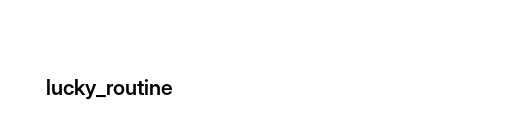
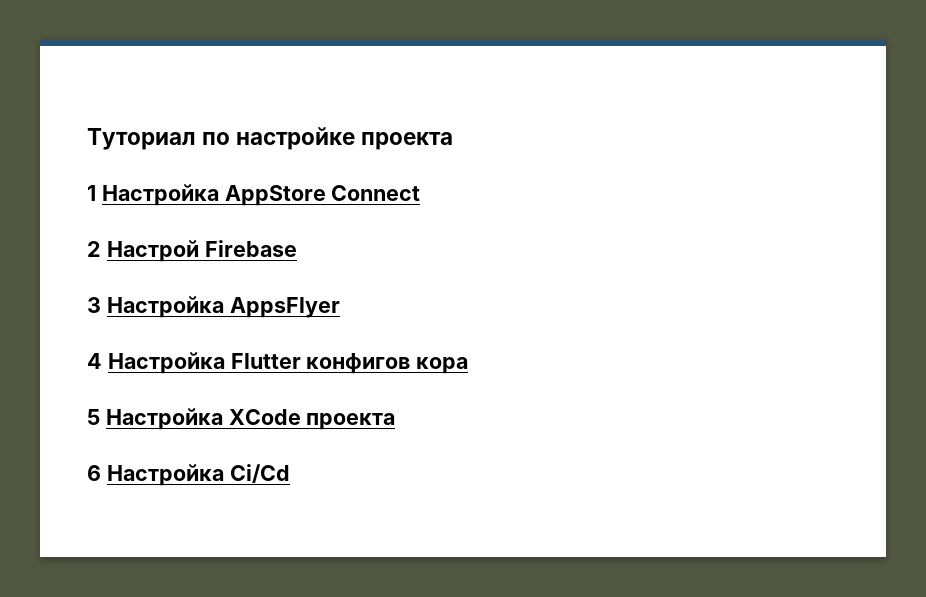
- lucky_routine
+ Туториал по настройке проекта
+ 1 Настройка AppStore Connect
+ 2 Настрой Firebase
+ 3 Настройка AppsFlyer
+ 4 Настройка Flutter конфигов кора
+ 5 Настройка XCode проекта
+ 6 Настройка Ci/Cd

